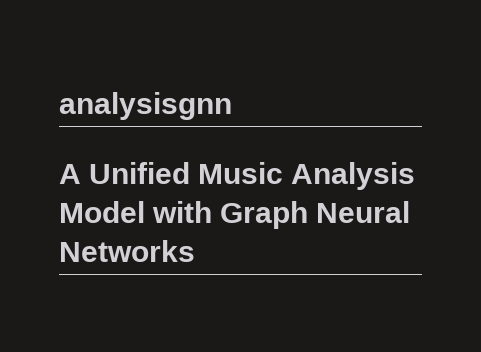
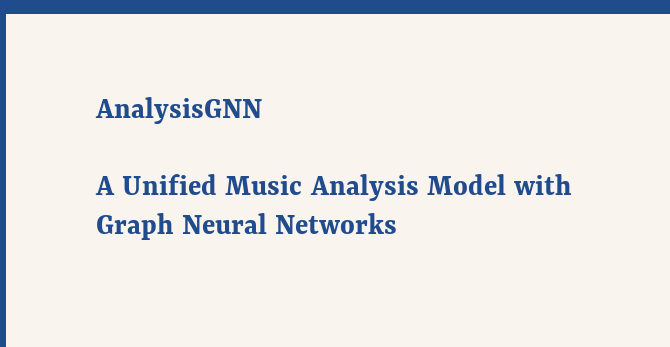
- analysisgnn
+ AnalysisGNN

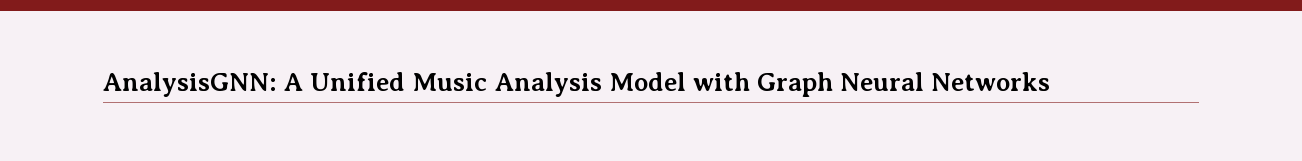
- AnalysisGNN
- A Unified Music Analysis Model with Graph Neural Networks
+ AnalysisGNN: A Unified Music Analysis Model with Graph Neural Networks

